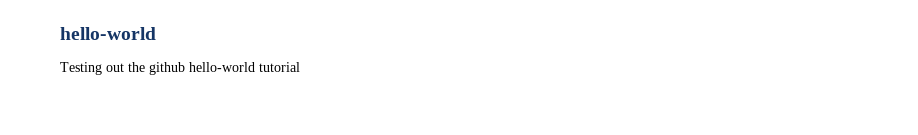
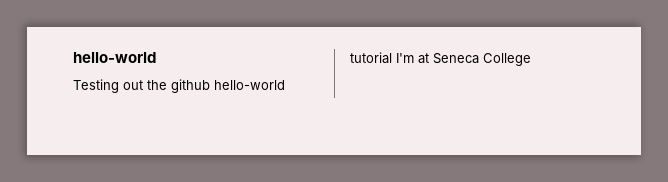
- Testing out the github hello-world tutorial
+ Testing out the github hello-world tutorial I'm at Seneca College

